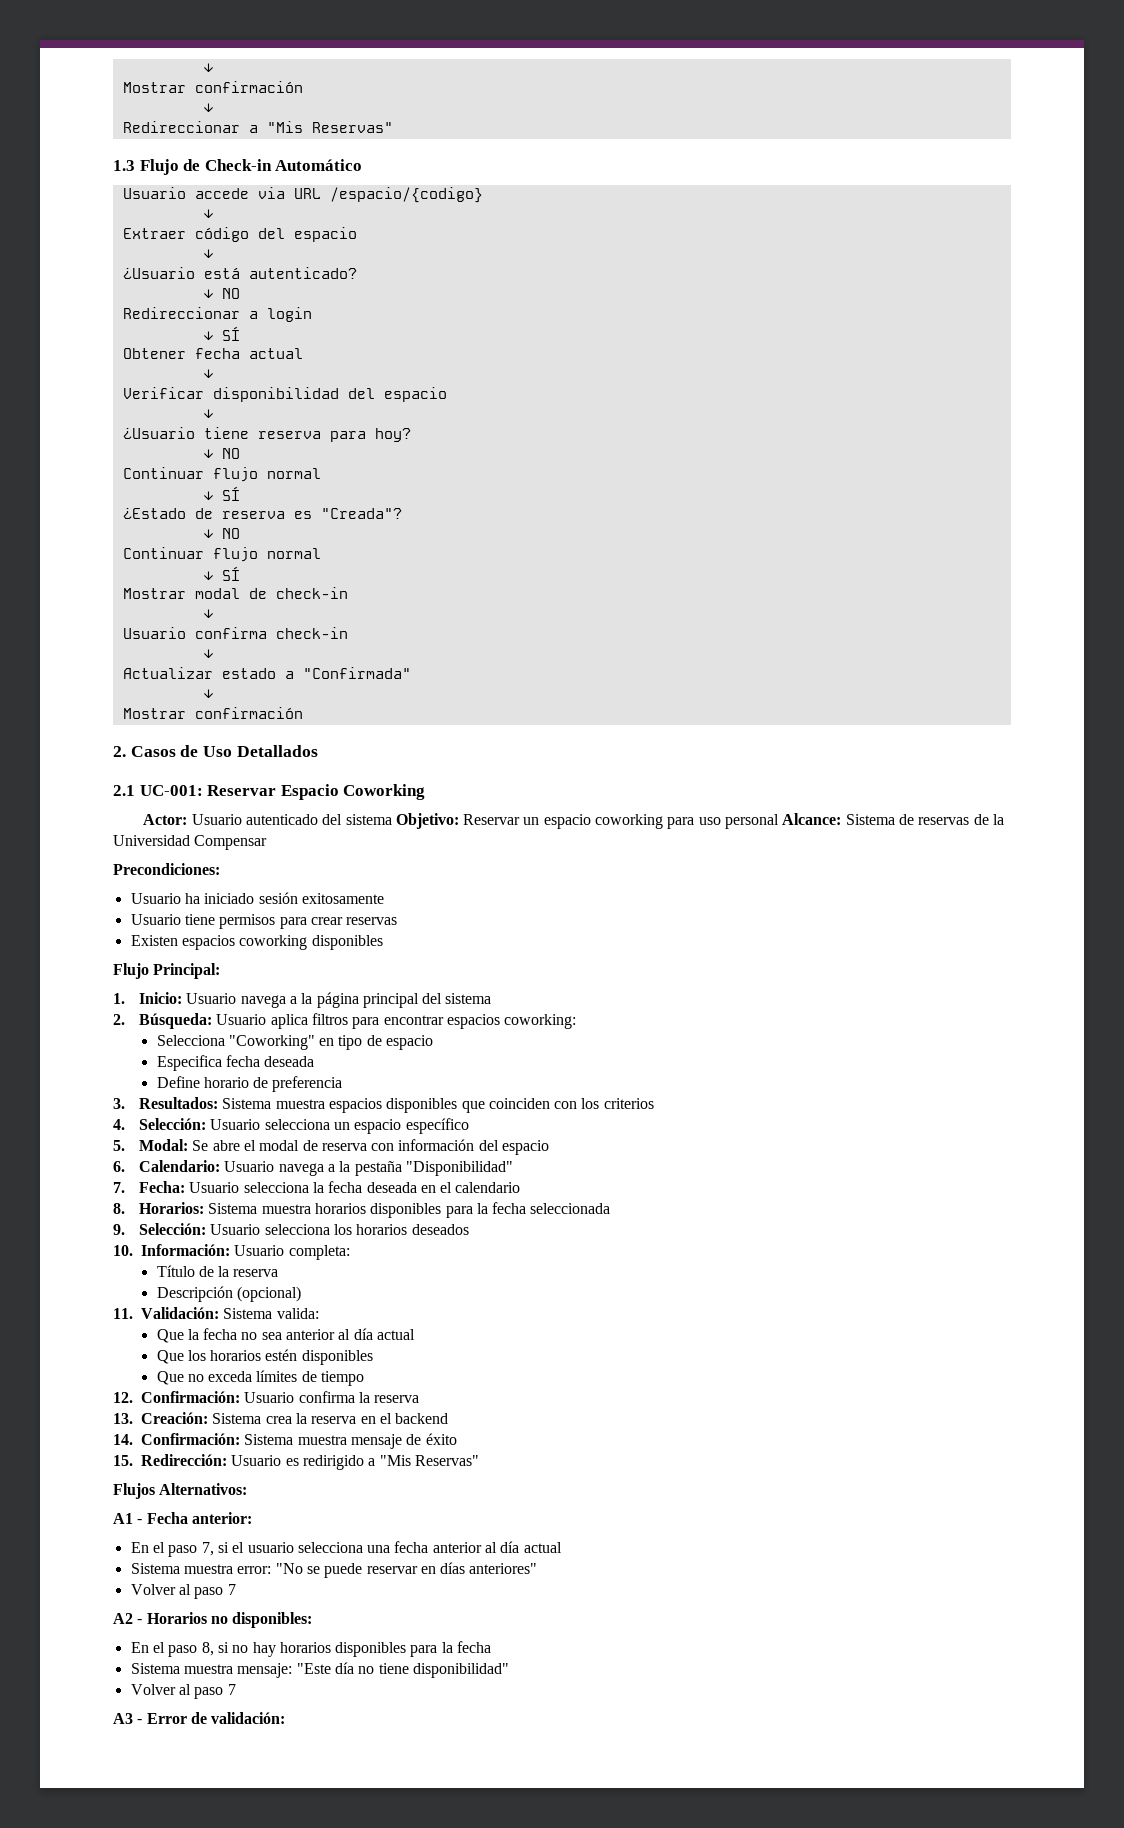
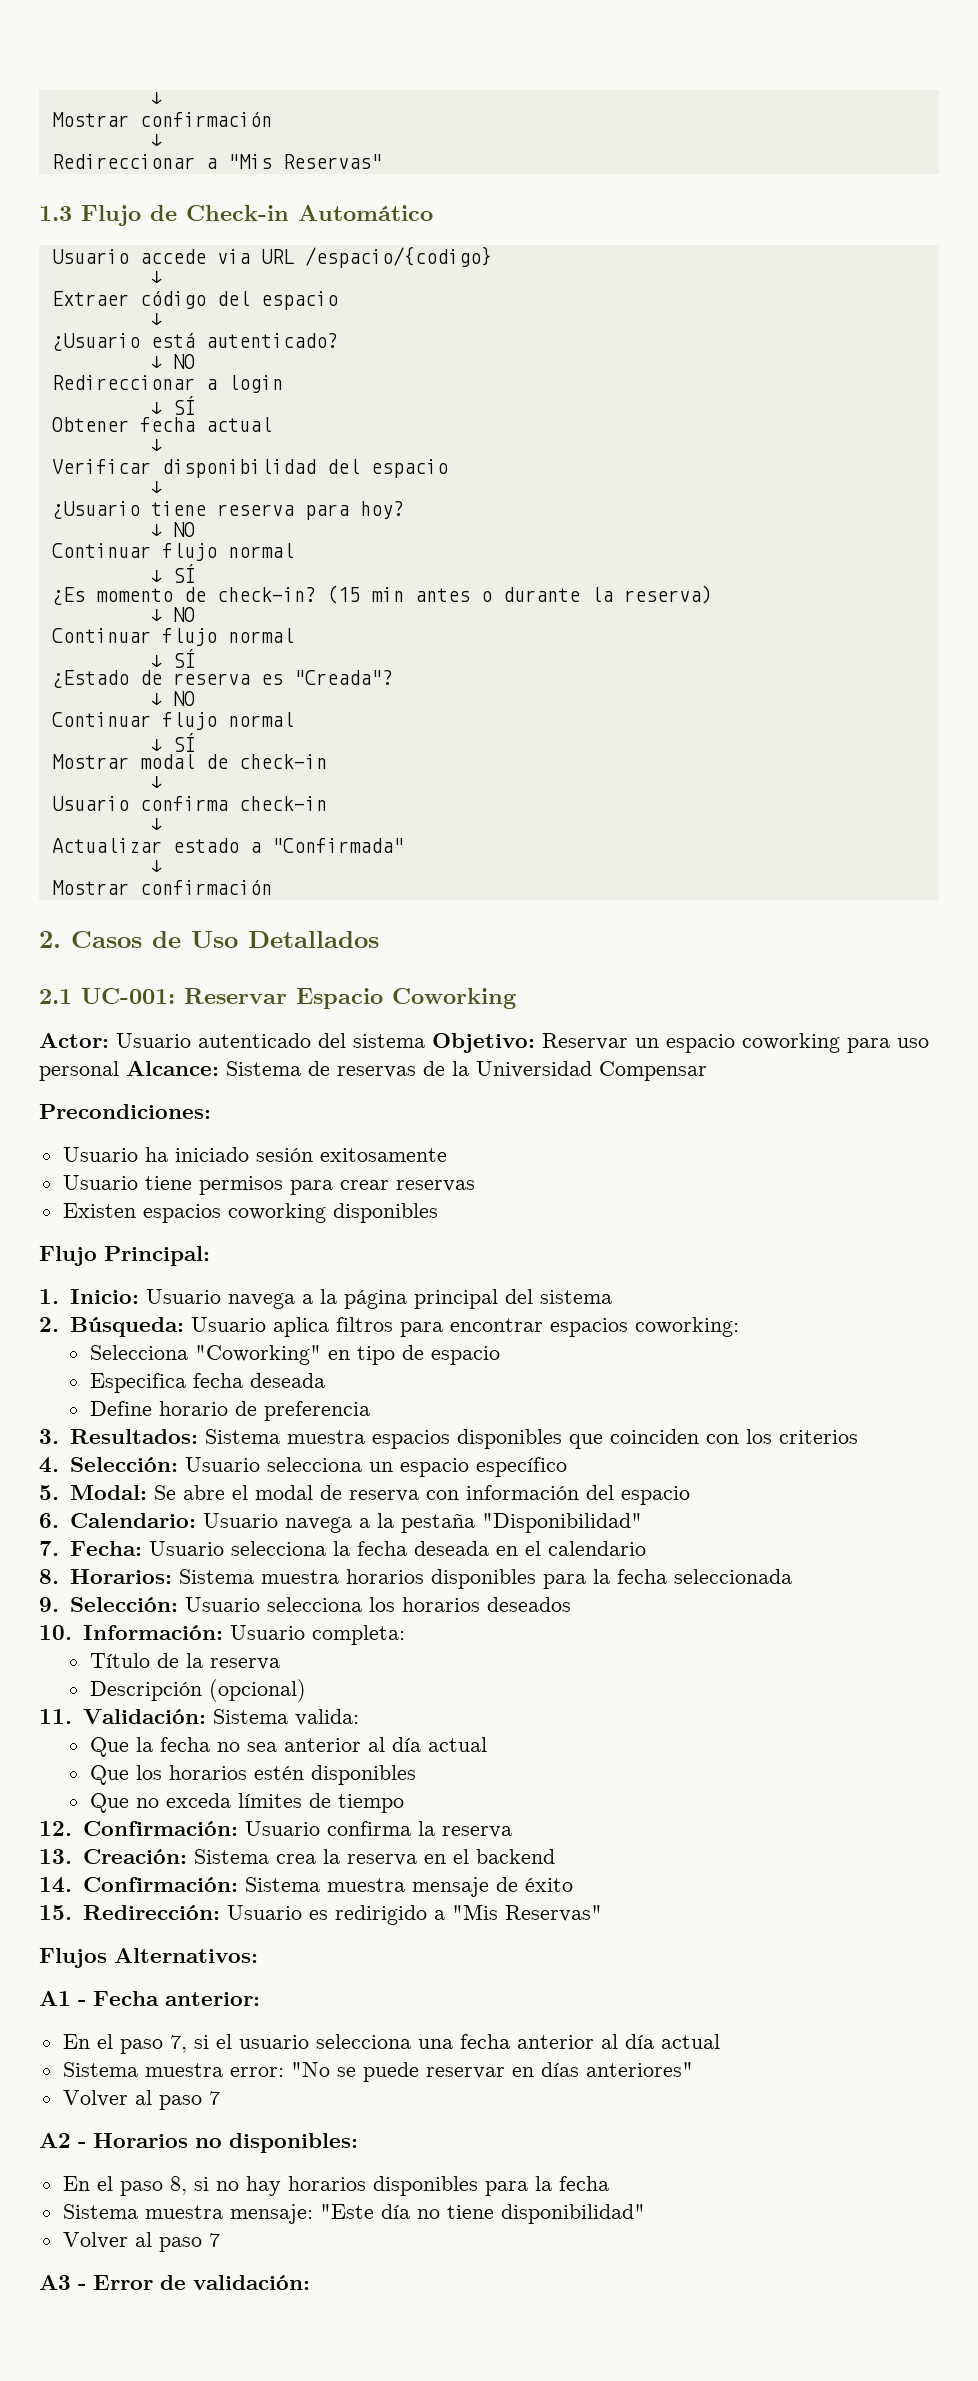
+ ¿Es momento de check-in? (15 min antes o durante la reserva)
+ ↓ NO
+ Continuar flujo normal
+ ↓ SÍ

